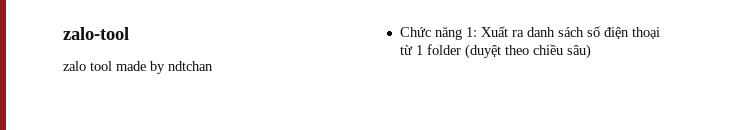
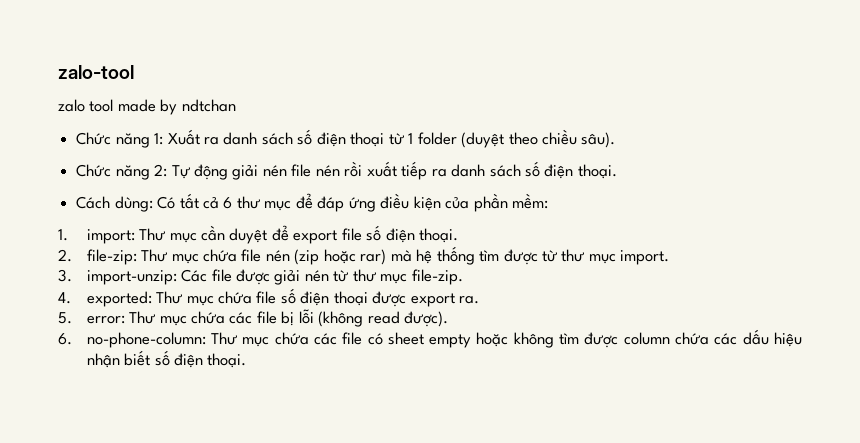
- Chức năng 1: Xuất ra danh sách số điện thoại từ 1 folder (duyệt theo chiều sâu)
+ Chức năng 1: Xuất ra danh sách số điện thoại từ 1 folder (duyệt theo chiều sâu).
+ Chức năng 2: Tự động giải nén file nén rồi xuất tiếp ra danh sách số điện thoại.
+ Cách dùng: Có tất cả 6 thư mục để đáp ứng điều kiện của phần mềm:
+ 1. import: Thư mục cần duyệt để export file số điện thoại.
+ 2. file-zip: Thư mục chứa file nén (zip hoặc rar) mà hệ thống tìm được từ thư mục import.
+ 3. import-unzip: Các file được giải nén từ thư mục file-zip.
+ 4. exported: Thư mục chứa file số điện thoại được export ra.
+ 5. error: Thư mục chứa các file bị lỗi (không read được).
+ 6. no-phone-column: Thư mục chứa các file có sheet empty hoặc không tìm được column chứa các dấu hiệu nhận biết số điện thoại.

